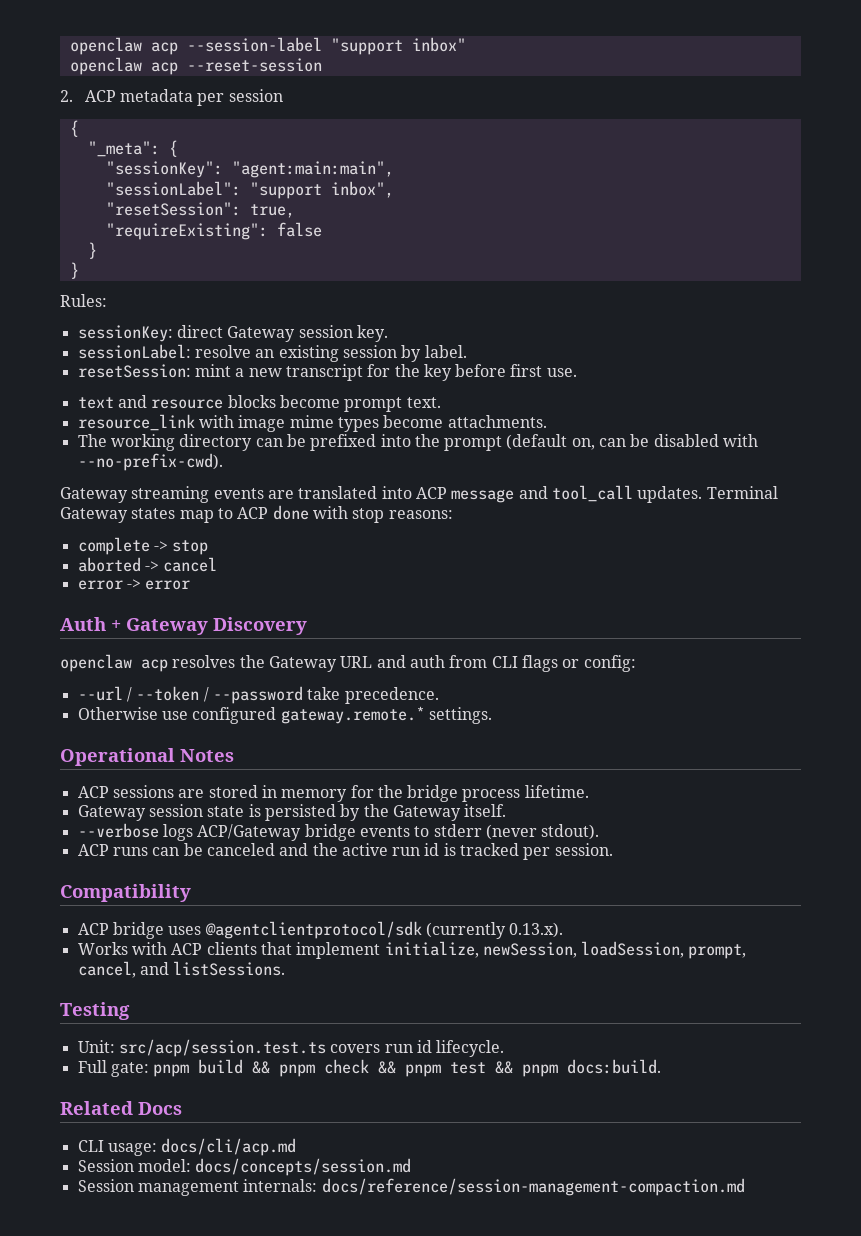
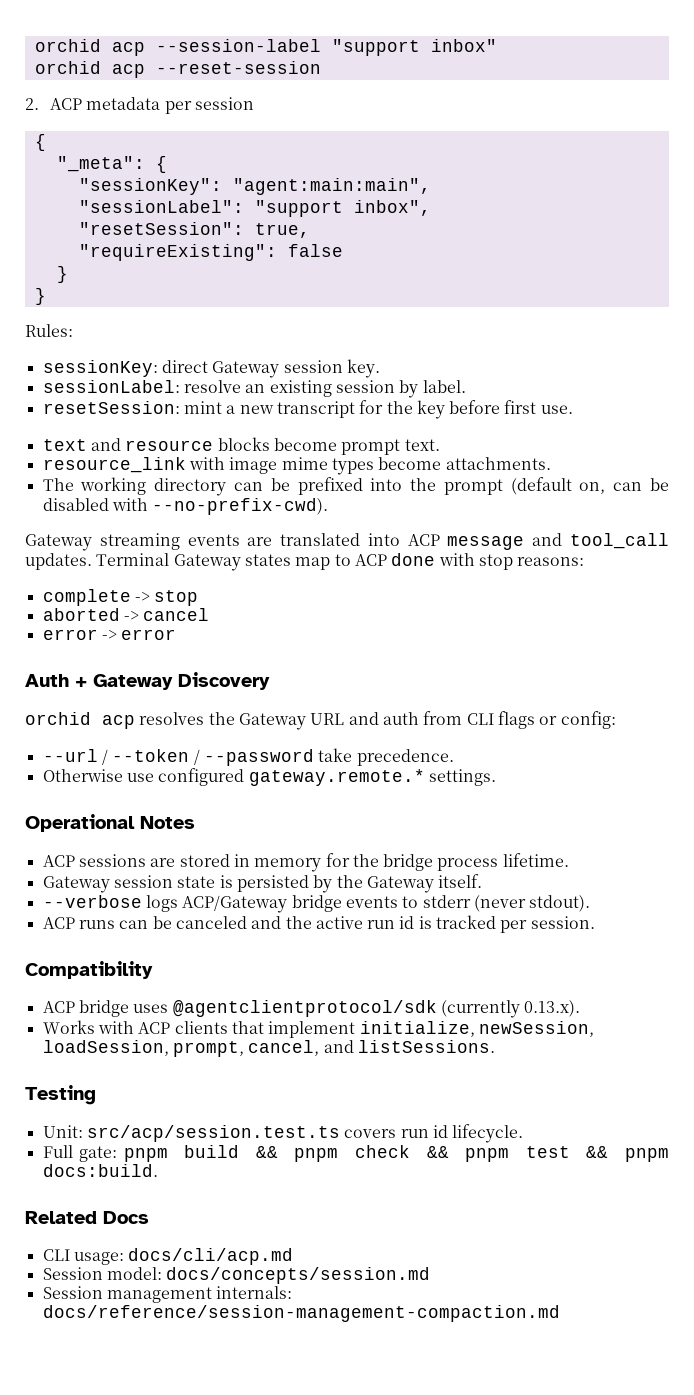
- openclaw acp --session-label "support inbox"
+ orchid acp --session-label "support inbox"
- openclaw acp --reset-session
+ orchid acp --reset-session
- openclaw acp resolves the Gateway URL and auth from CLI flags or config:
+ orchid acp resolves the Gateway URL and auth from CLI flags or config:

